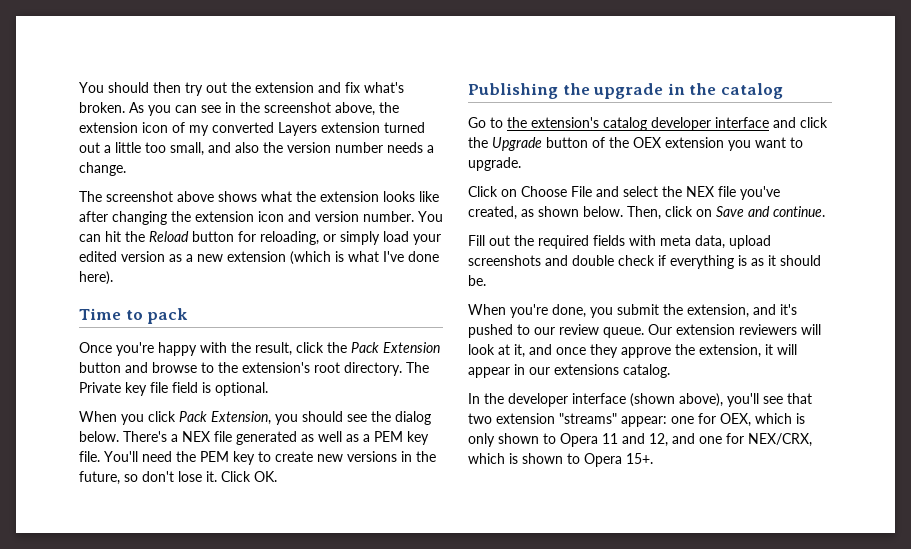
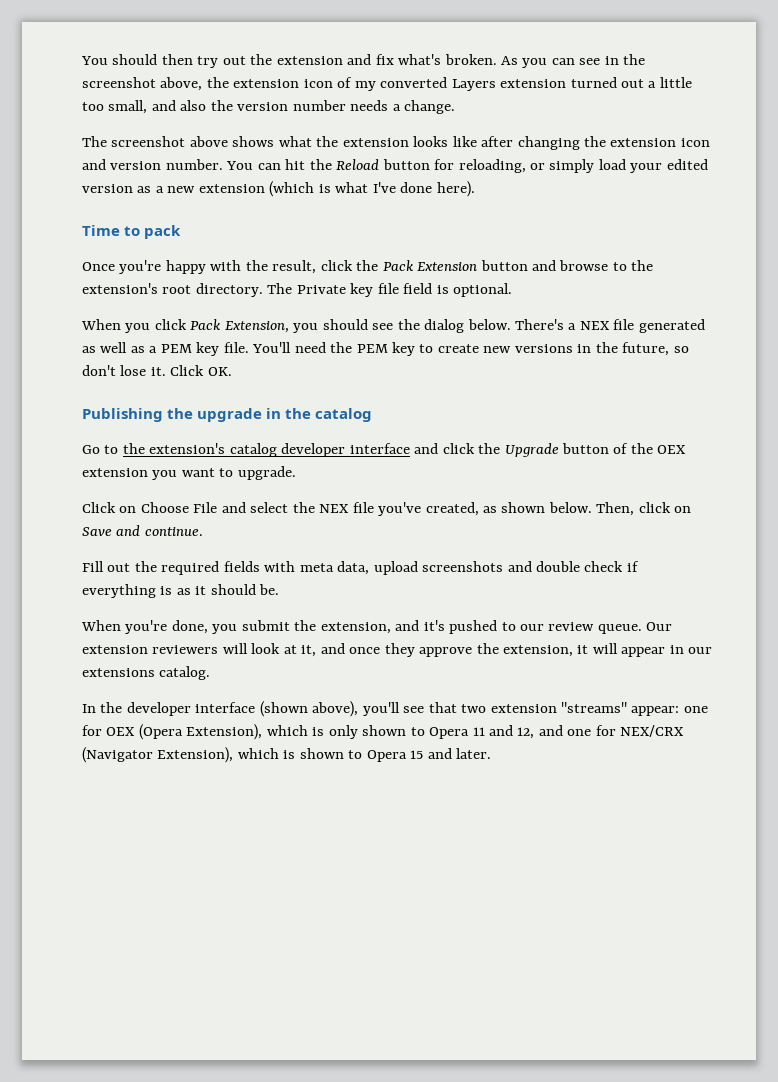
- In the developer interface (shown above), you'll see that two extension "streams" appear: one for OEX, which is only shown to Opera 11 and 12, and one for NEX/CRX, which is shown to Opera 15+.
+ In the developer interface (shown above), you'll see that two extension "streams" appear: one for OEX (Opera Extension), which is only shown to Opera 11 and 12, and one for NEX/CRX (Navigator Extension), which is shown to Opera 15 and later.

